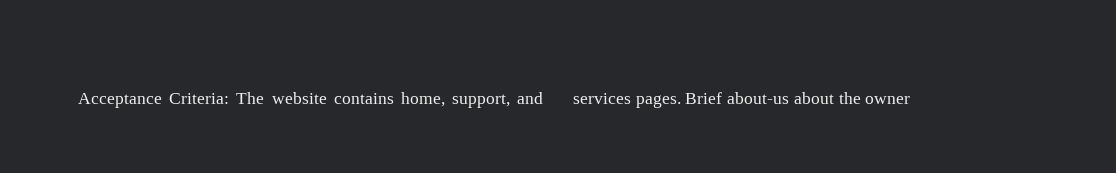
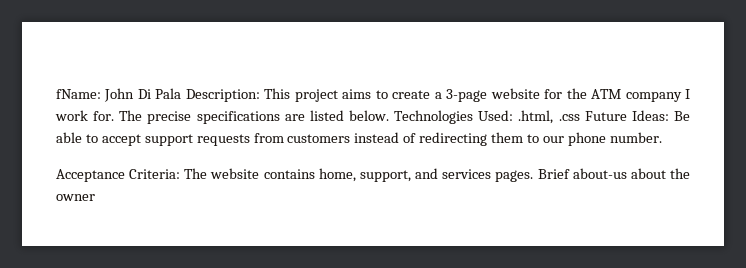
+ fName: John Di Pala Description: This project aims to create a 3-page website for the ATM company I work for. The precise specifications are listed below. Technologies Used: .html, .css Future Ideas: Be able to accept support requests from customers instead of redirecting them to our phone number.

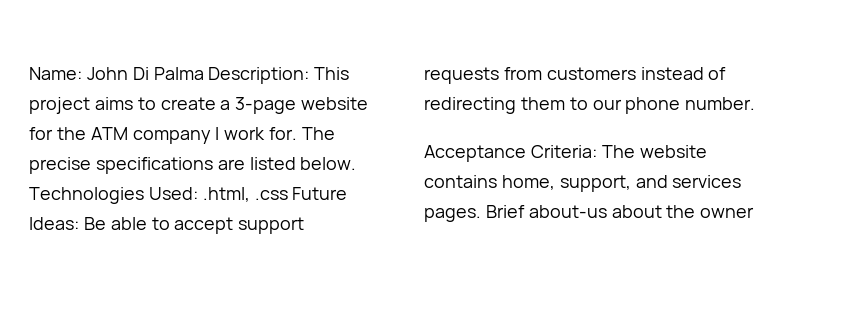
- fName: John Di Pala Description: This project aims to create a 3-page website for the ATM company I work for.
+ Name: John Di Palma Description: This project aims to create a 3-page website for the ATM company I work for.

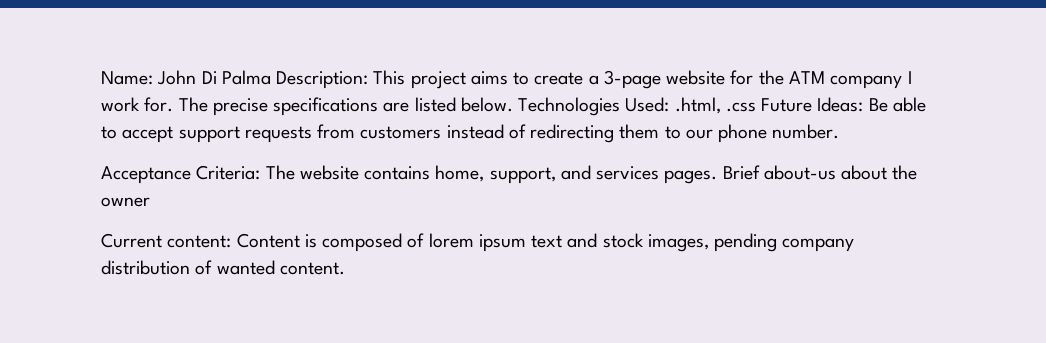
+ Current content: Content is composed of lorem ipsum text and stock images, pending company distribution of wanted content.

